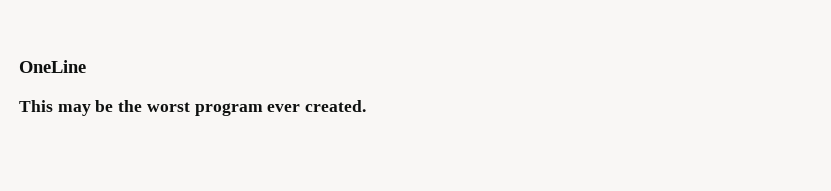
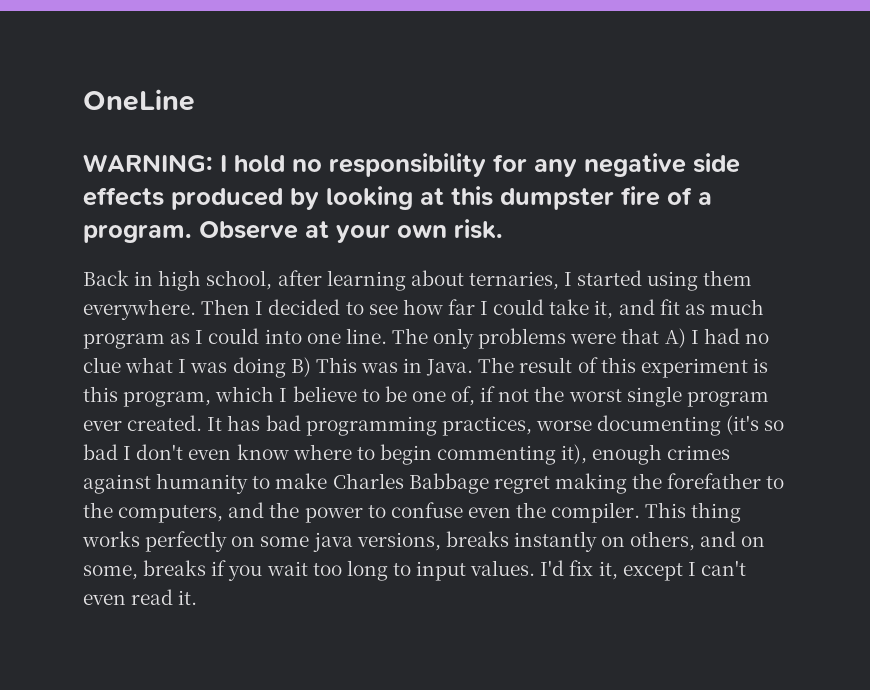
- This may be the worst program ever created.
+ WARNING: I hold no responsibility for any negative side effects produced by looking at this dumpster fire of a program. Observe at your own risk.
+ Back in high school, after learning about ternaries, I started using them everywhere. Then I decided to see how far I could take it, and fit as much program as I could into one line. The only problems were that A) I had no clue what I was doing B) This was in Java. The result of this experiment is this program, which I believe to be one of, if not the worst single program ever created.
+ It has bad programming practices, worse documenting (it's so bad I don't even know where to begin commenting it), enough crimes against humanity to make Charles Babbage regret making the forefather to the computers, and the power to confuse even the compiler. This thing works perfectly on some java versions, breaks instantly on others, and on some, breaks if you wait too long to input values. I'd fix it, except I can't even read it.

